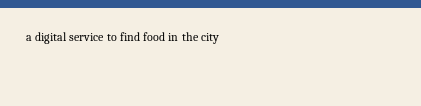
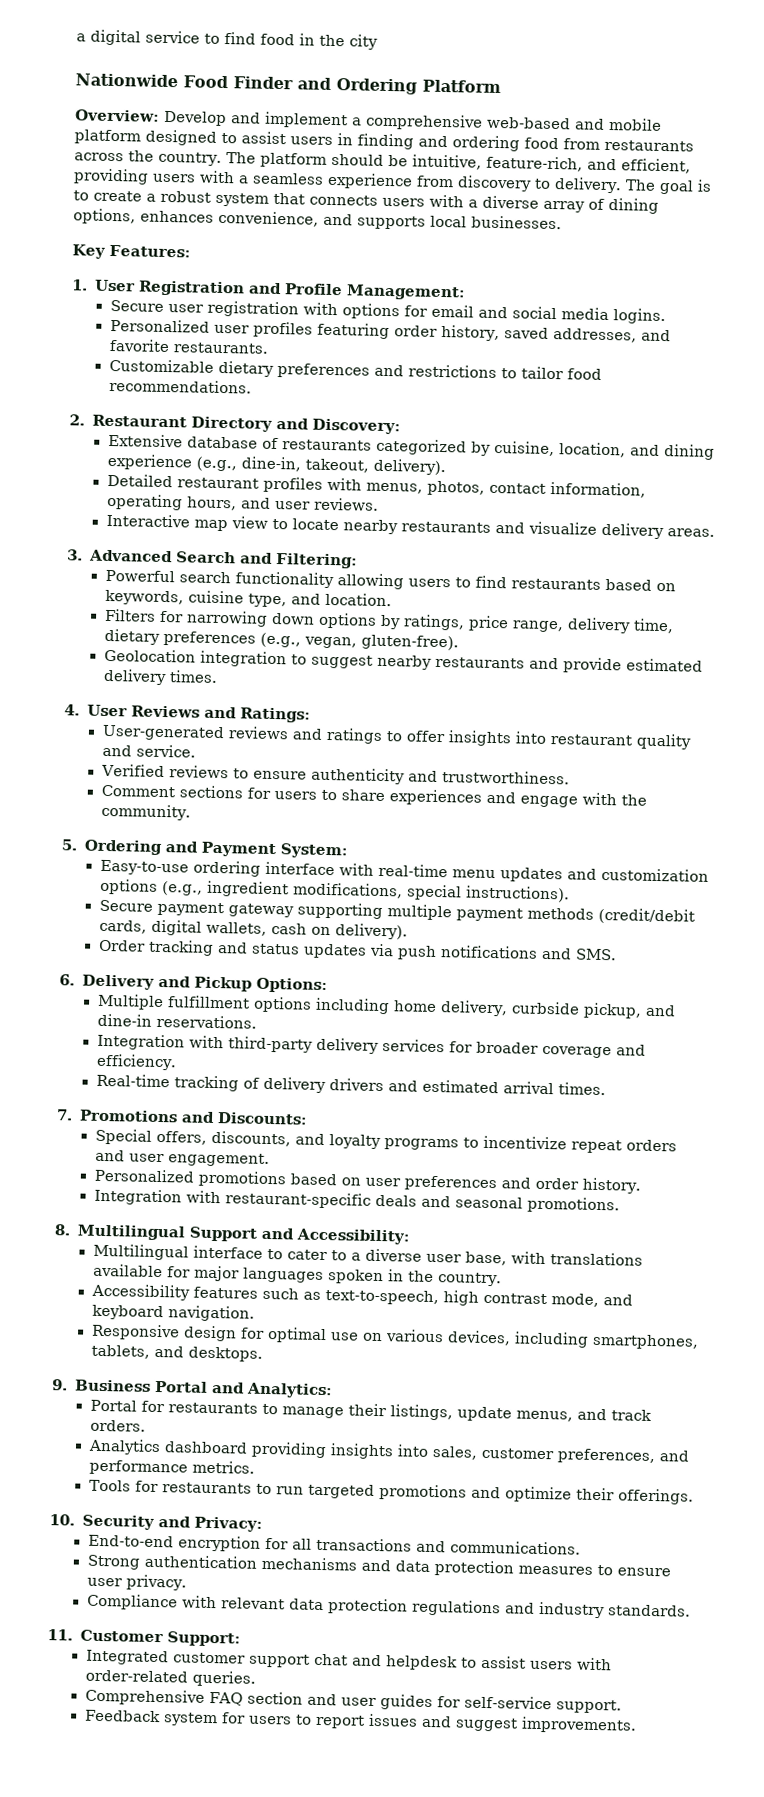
+ Nationwide Food Finder and Ordering Platform
+ Overview: Develop and implement a comprehensive web-based and mobile platform designed to assist users in finding and ordering food from restaurants across the country. The platform should be intuitive, feature-rich, and efficient, providing users with a seamless experience from discovery to delivery. The goal is to create a robust system that connects users with a diverse array of dining options, enhances convenience, and supports local businesses.
+ Key Features:
+ 1. User Registration and Profile Management:
+ Secure user registration with options for email and social media logins.
+ Personalized user profiles featuring order history, saved addresses, and favorite restaurants.
+ Customizable dietary preferences and restrictions to tailor food recommendations.
+ 2. Restaurant Directory and Discovery:
+ Extensive database of restaurants categorized by cuisine, location, and dining experience (e.g., dine-in, takeout, delivery).
+ Detailed restaurant profiles with menus, photos, contact information, operating hours, and user reviews.
+ Interactive map view to locate nearby restaurants and visualize delivery areas.
+ 3. Advanced Search and Filtering:
+ Powerful search functionality allowing users to find restaurants based on keywords, cuisine type, and location.
+ Filters for narrowing down options by ratings, price range, delivery time, dietary preferences (e.g., vegan, gluten-free).
+ Geolocation integration to suggest nearby restaurants and provide estimated delivery times.
+ 4. User Reviews and Ratings:
+ User-generated reviews and ratings to offer insights into restaurant quality and service.
+ Verified reviews to ensure authenticity and trustworthiness.
+ Comment sections for users to share experiences and engage with the community.
+ 5. Ordering and Payment System:
+ Easy-to-use ordering interface with real-time menu updates and customization options (e.g., ingredient modifications, special instructions).
+ Secure payment gateway supporting multiple payment methods (credit/debit cards, digital wallets, cash on delivery).
+ Order tracking and status updates via push notifications and SMS.
+ 6. Delivery and Pickup Options:
+ Multiple fulfillment options including home delivery, curbside pickup, and dine-in reservations.
+ Integration with third-party delivery services for broader coverage and efficiency.
+ Real-time tracking of delivery drivers and estimated arrival times.
+ 7. Promotions and Discounts:
+ Special offers, discounts, and loyalty programs to incentivize repeat orders and user engagement.
+ Personalized promotions based on user preferences and order history.
+ Integration with restaurant-specific deals and seasonal promotions.
+ 8. Multilingual Support and Accessibility:
+ Multilingual interface to cater to a diverse user base, with translations available for major languages spoken in the country.
+ Accessibility features such as text-to-speech, high contrast mode, and keyboard navigation.
+ Responsive design for optimal use on various devices, including smartphones, tablets, and desktops.
+ 9. Business Portal and Analytics:
+ Portal for restaurants to manage their listings, update menus, and track orders.
+ Analytics dashboard providing insights into sales, customer preferences, and performance metrics.
+ Tools for restaurants to run targeted promotions and optimize their offerings.
+ 10. Security and Privacy:
+ End-to-end encryption for all transactions and communications.
+ Strong authentication mechanisms and data protection measures to ensure user privacy.
+ Compliance with relevant data protection regulations and industry standards.
+ 11. Customer Support:
+ Integrated customer support chat and helpdesk to assist users with order-related queries.
+ Comprehensive FAQ section and user guides for self-service support.
+ Feedback system for users to report issues and suggest improvements.

